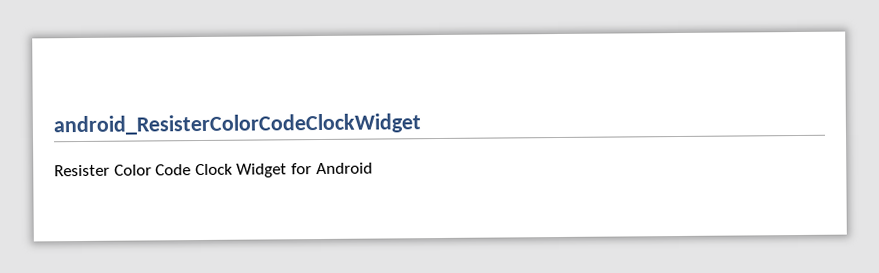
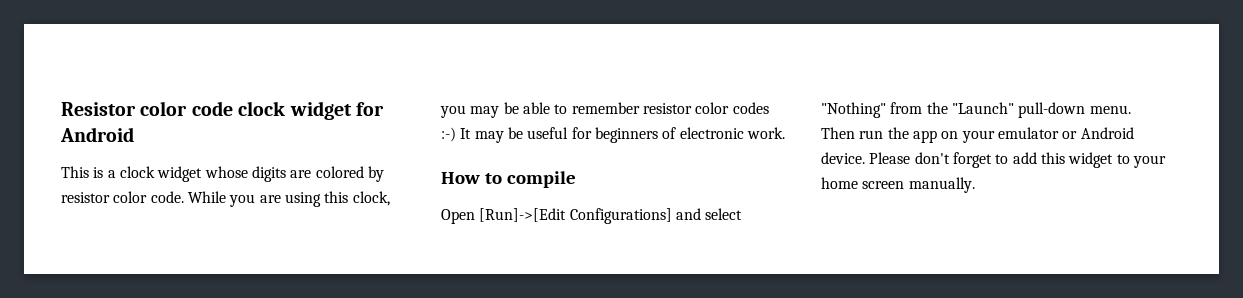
- android_ResisterColorCodeClockWidget
- Resister Color Code Clock Widget for Android
+ Resistor color code clock widget for Android
+ This is a clock widget whose digits are colored by resistor color code. While you are using this clock, you may be able to remember resistor color codes :-) It may be useful for beginners of electronic work.
+ How to compile
+ Open [Run]->[Edit Configurations] and select "Nothing" from the "Launch" pull-down menu. Then run the app on your emulator or Android device. Please don't forget to add this widget to your home screen manually.

